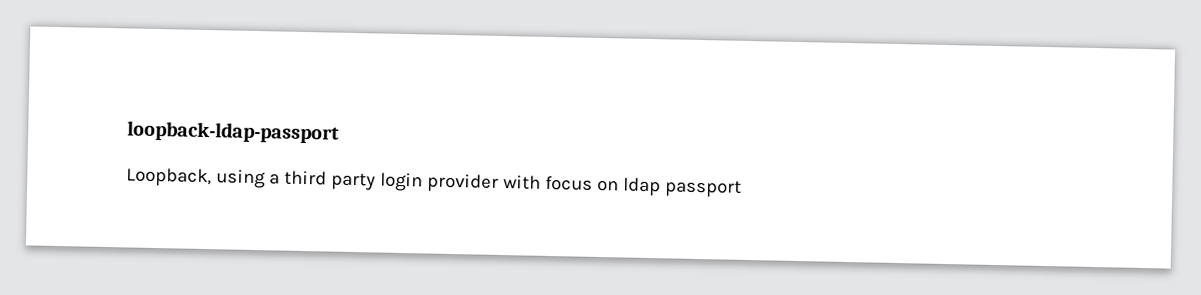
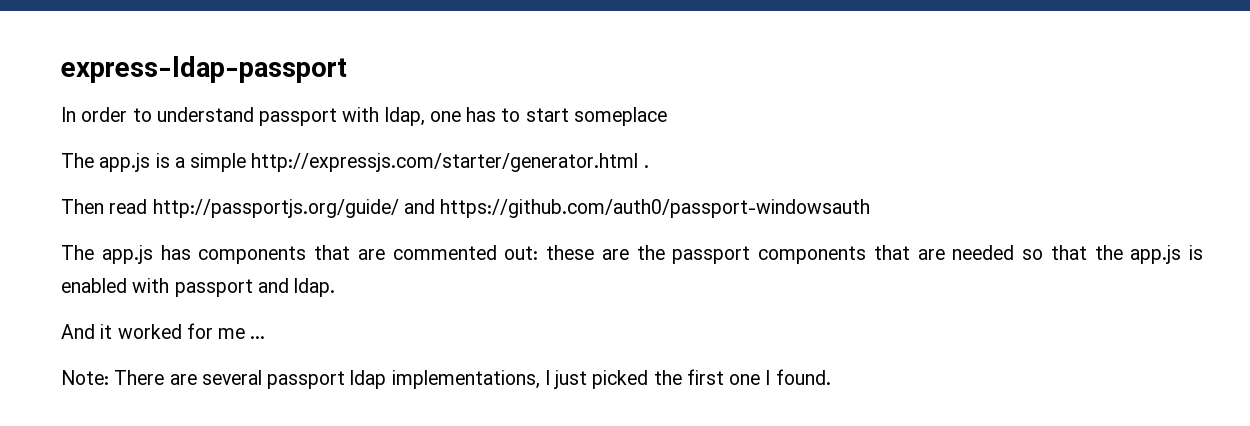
- loopback-ldap-passport
- Loopback, using a third party login provider with focus on ldap passport
+ express-ldap-passport
+ In order to understand passport with ldap, one has to start someplace
+ The app.js is a simple http://expressjs.com/starter/generator.html .
+ Then read http://passportjs.org/guide/ and https://github.com/auth0/passport-windowsauth
+ The app.js has components that are commented out: these are the passport components that are needed so that the app.js is enabled with passport and ldap.
+ And it worked for me ...
+ Note: There are several passport ldap implementations, I just picked the first one I found.

